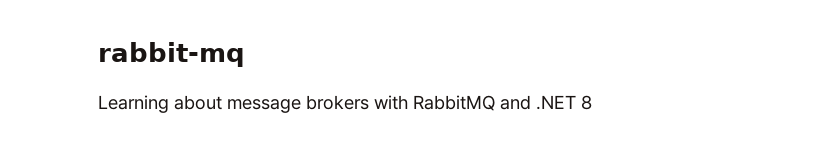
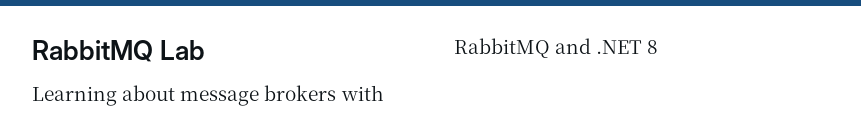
- rabbit-mq
+ RabbitMQ Lab

